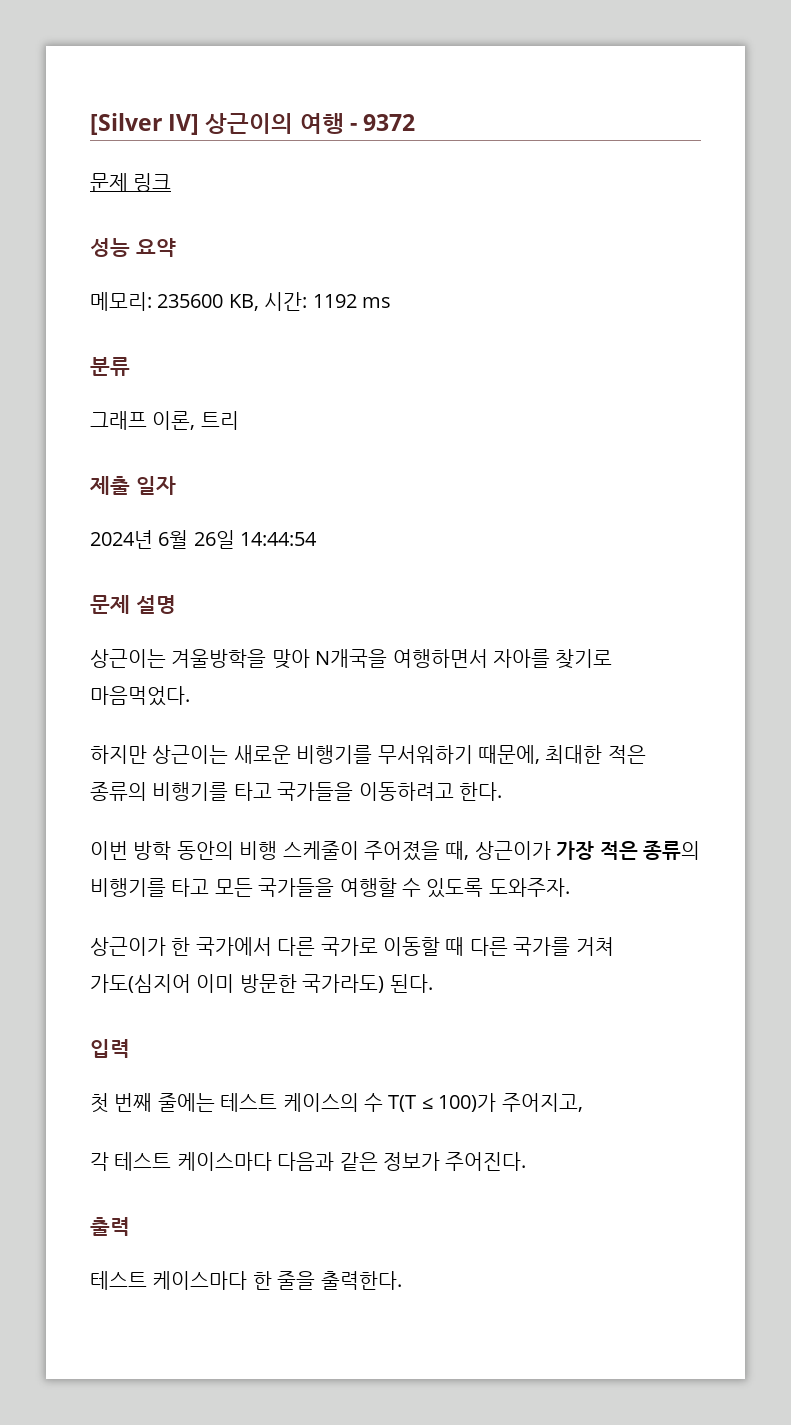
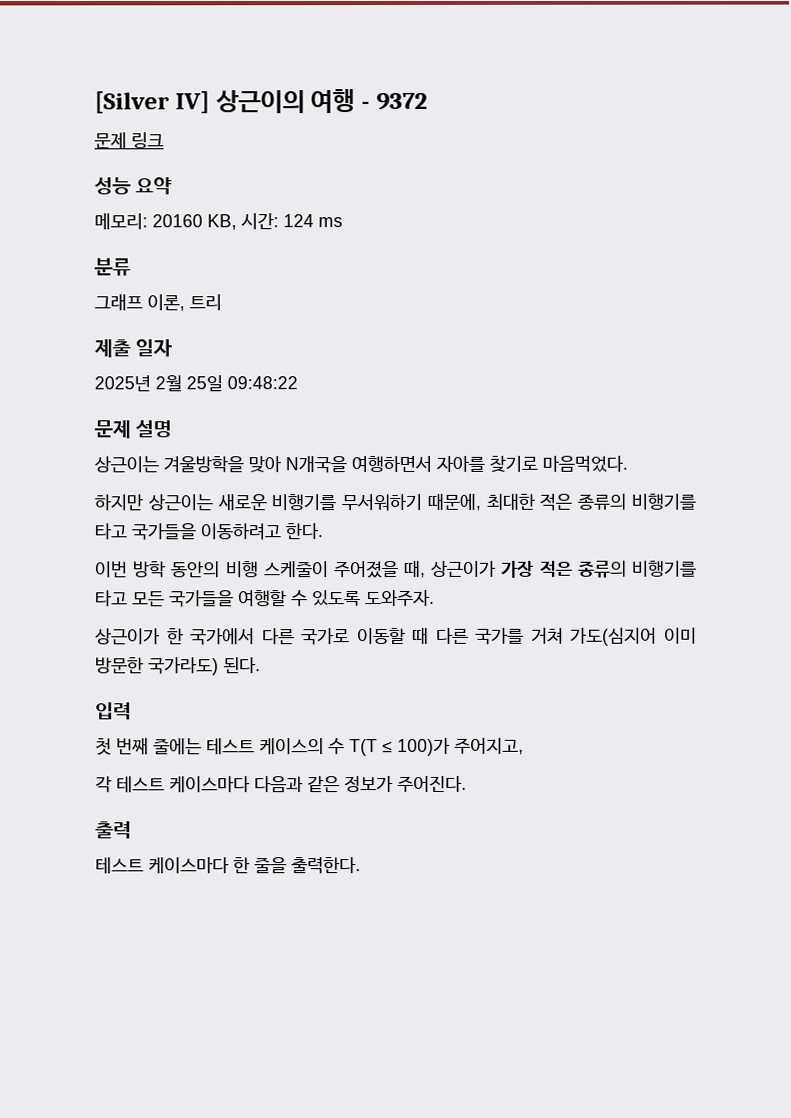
- 메모리: 235600 KB, 시간: 1192 ms
+ 메모리: 20160 KB, 시간: 124 ms
- 2024년 6월 26일 14:44:54
+ 2025년 2월 25일 09:48:22

